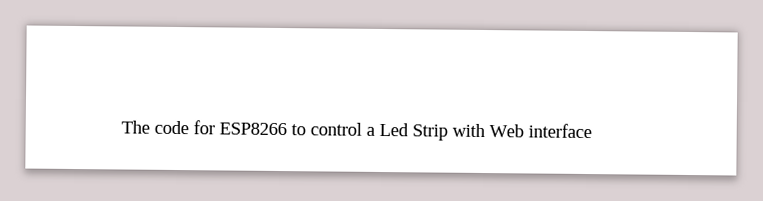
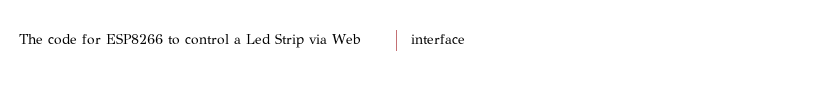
- The code for ESP8266 to control a Led Strip with Web interface
+ The code for ESP8266 to control a Led Strip via Web interface

